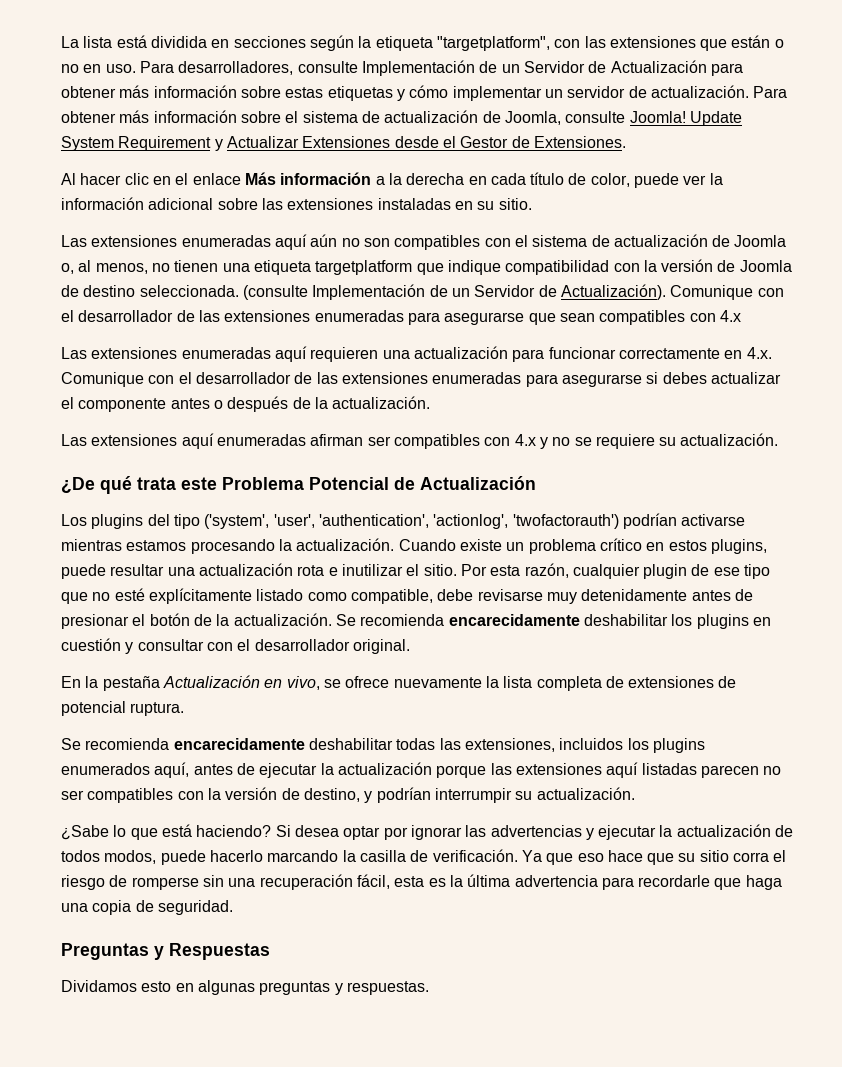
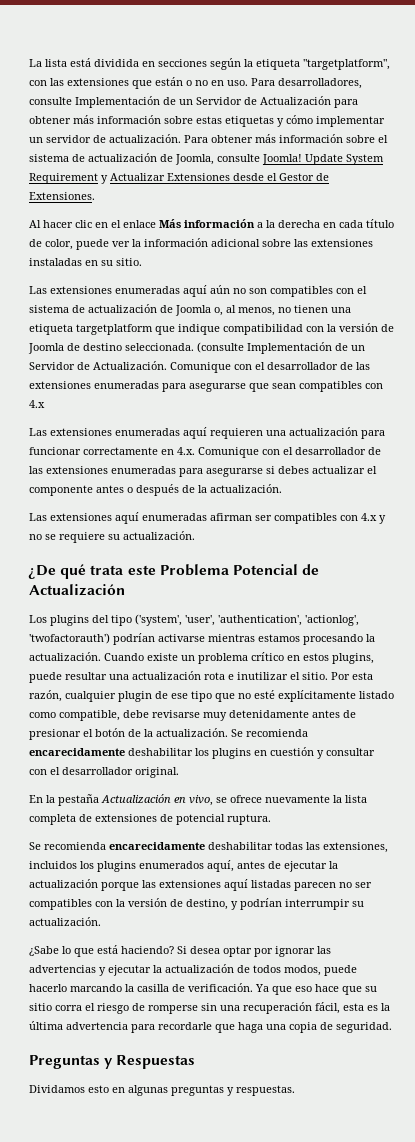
- (consulte Implementación de un Servidor de Actualización).
+ (consulte Implementación de un Servidor de Actualización.

